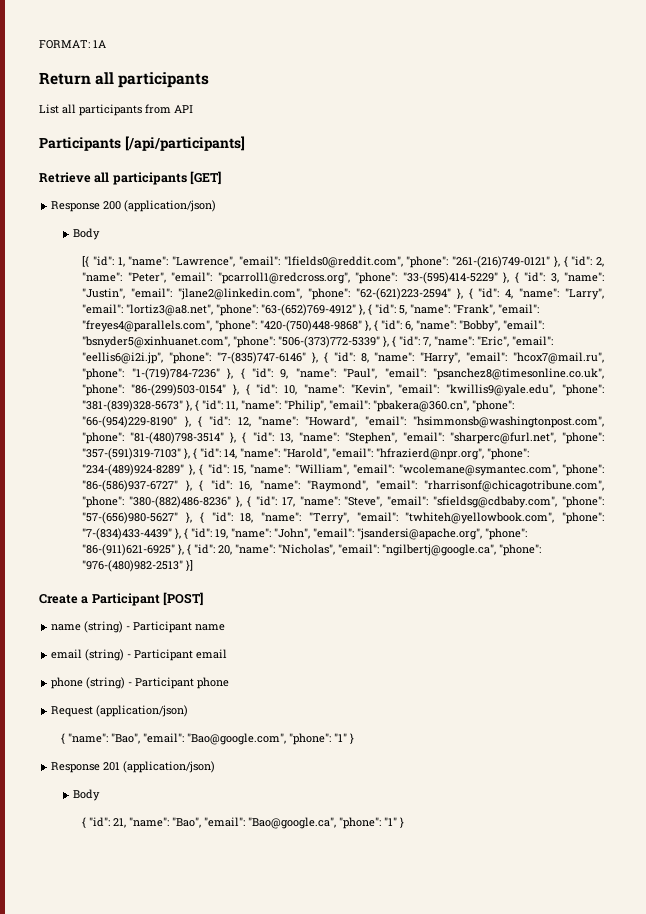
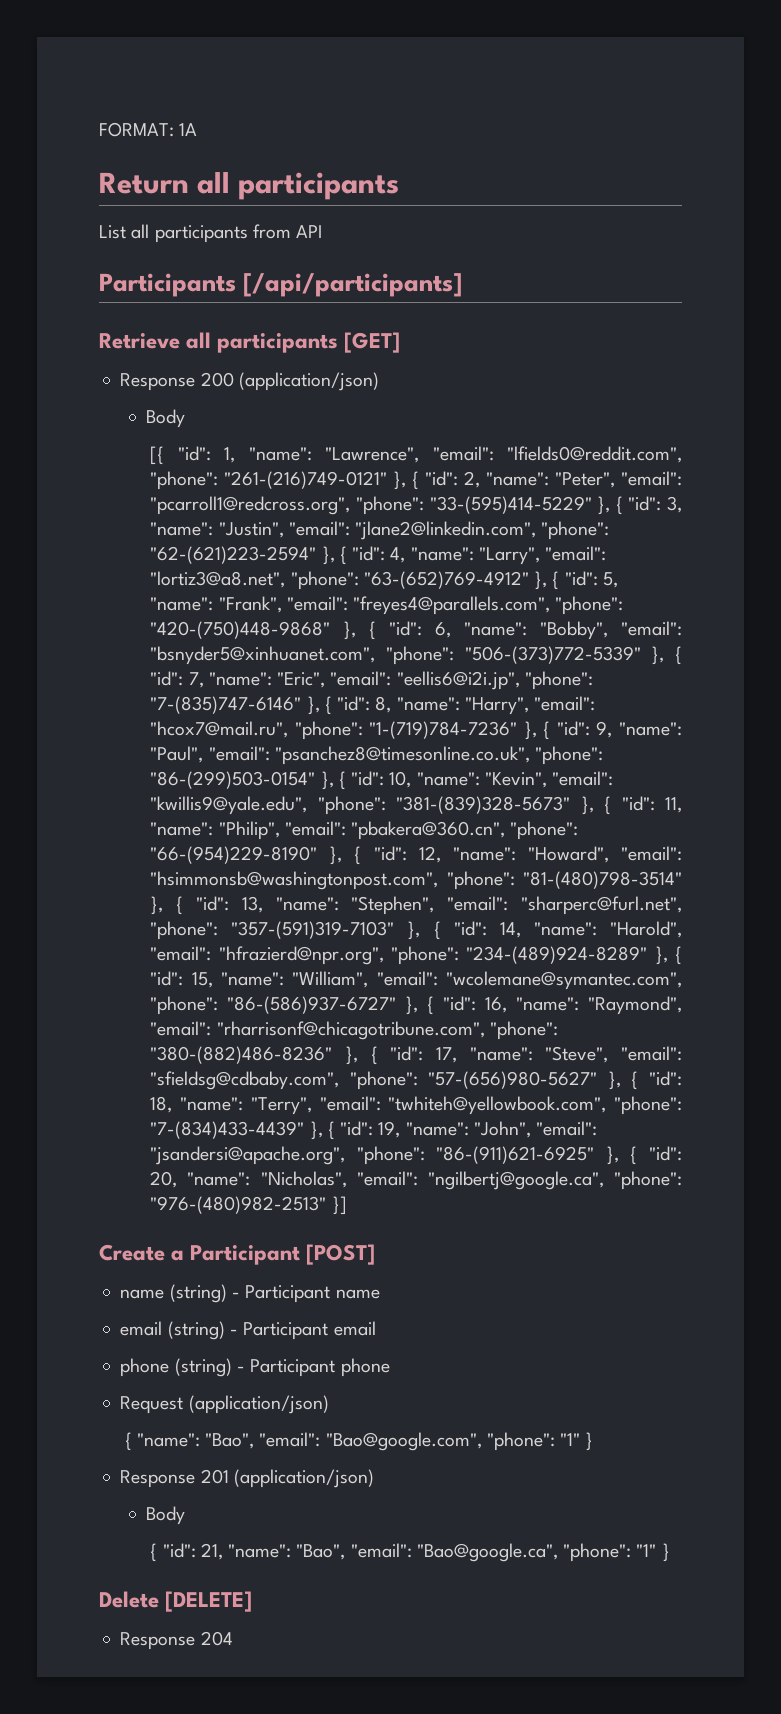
+ Delete [DELETE]
+ Response 204

